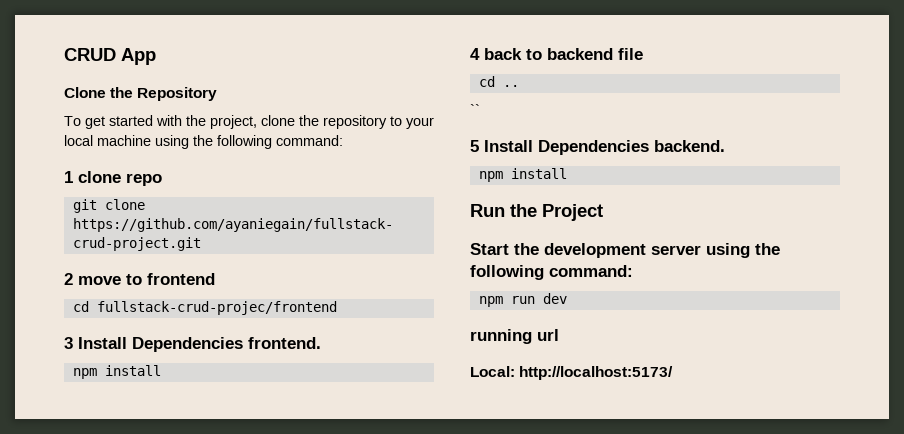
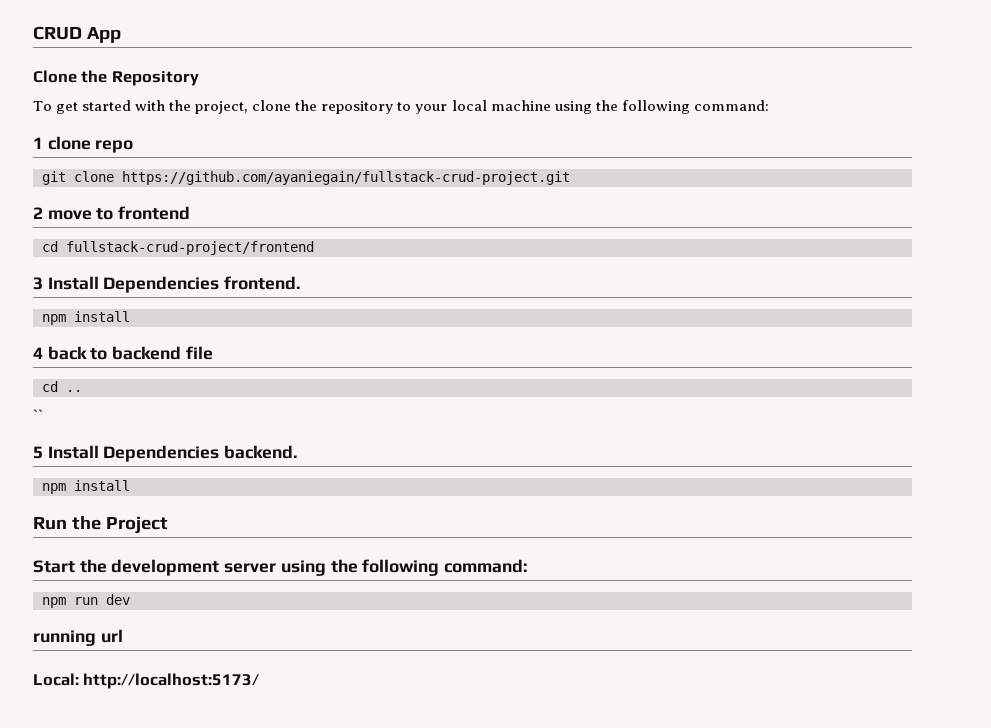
- cd fullstack-crud-projec/frontend
+ cd fullstack-crud-project/frontend

